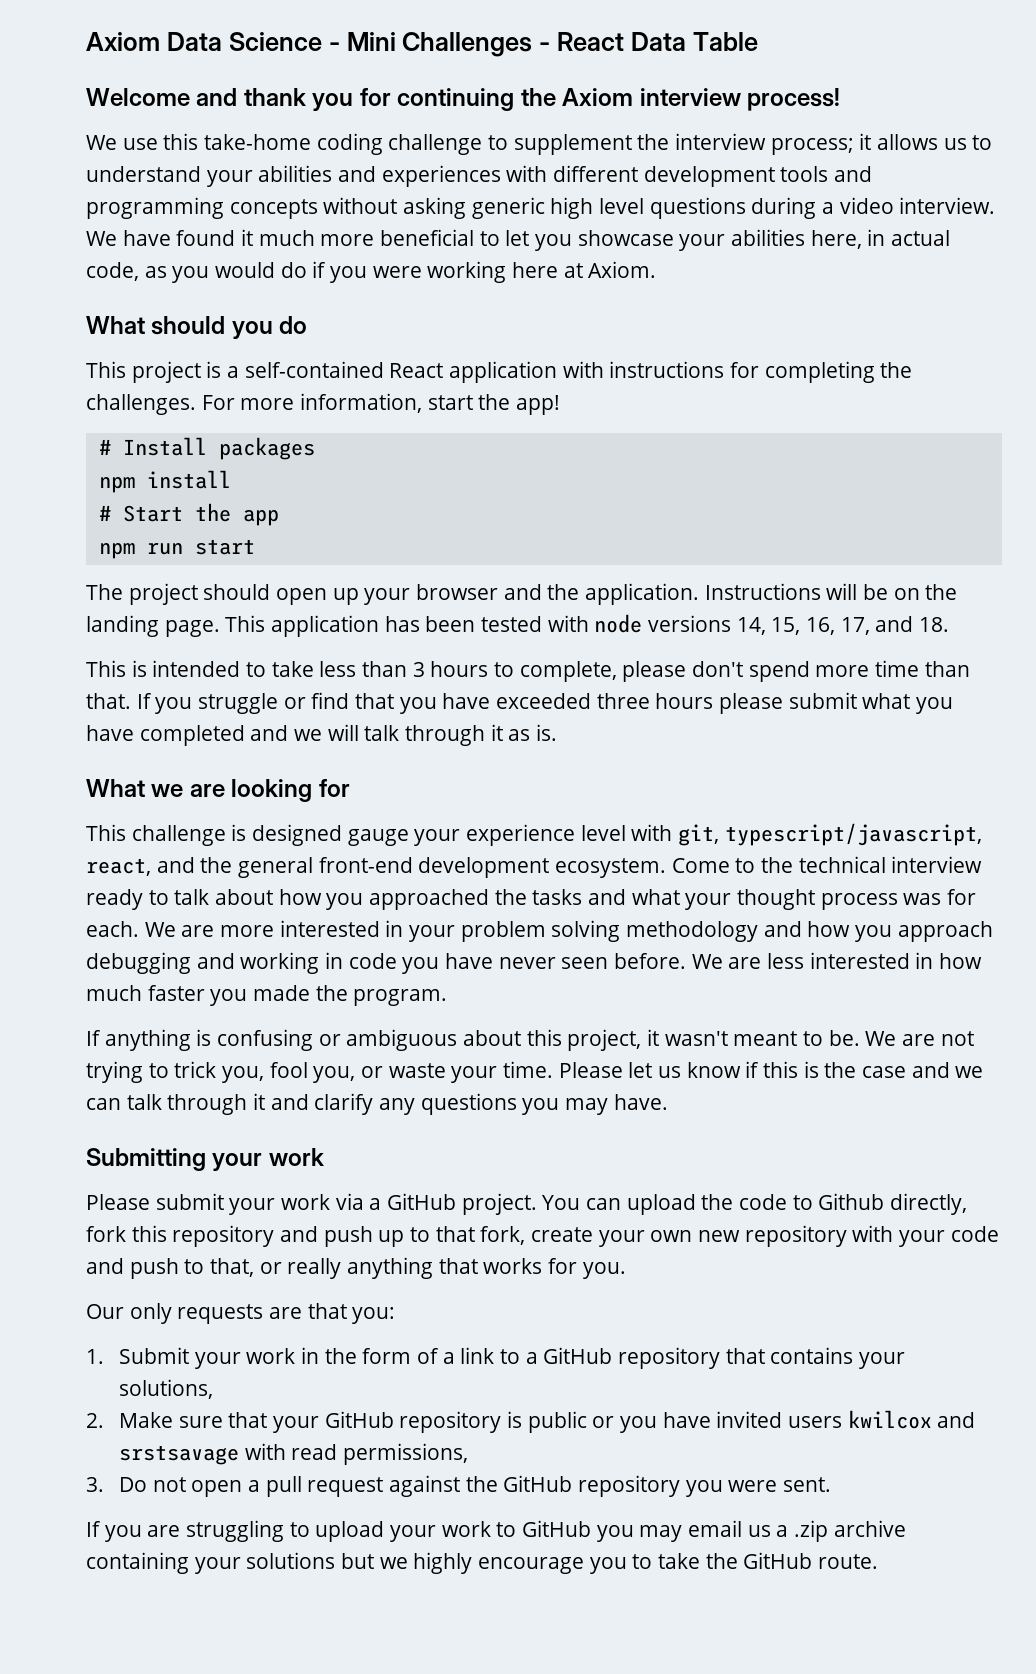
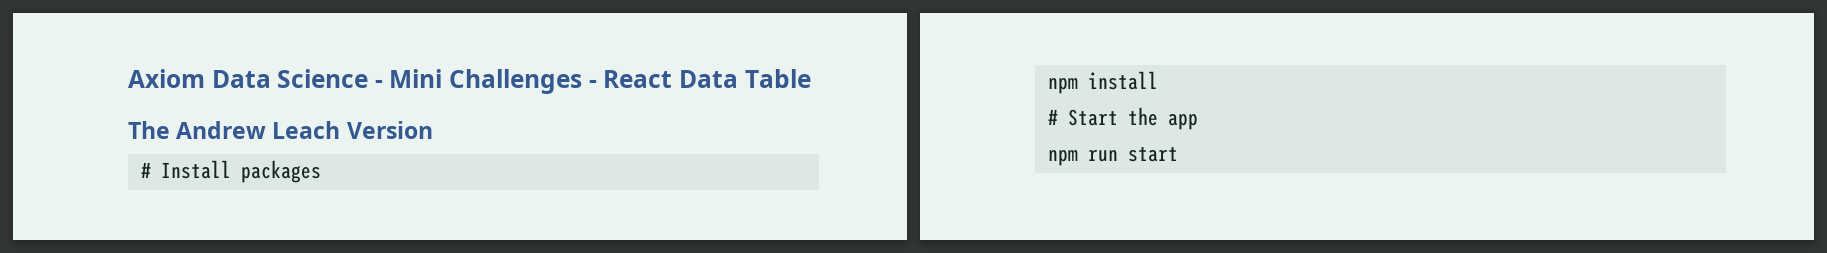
- Welcome and thank you for continuing the Axiom interview process!
- We use this take-home coding challenge to supplement the interview process; it allows us to understand your abilities and experiences with different development tools and programming concepts without asking generic high level questions during a video interview. We have found it much more beneficial to let you showcase your abilities here, in actual code, as you would do if you were working here at Axiom.
- What should you do
- This project is a self-contained React application with instructions for completing the challenges. For more information, start the app!
+ The Andrew Leach Version
- The project should open up your browser and the application. Instructions will be on the landing page. This application has been tested with node versions 14, 15, 16, 17, and 18.
- This is intended to take less than 3 hours to complete, please don't spend more time than that. If you struggle or find that you have exceeded three hours please submit what you have completed and we will talk through it as is.
- What we are looking for
- This challenge is designed gauge your experience level with git, typescript/javascript, react, and the general front-end development ecosystem. Come to the technical interview ready to talk about how you approached the tasks and what your thought process was for each. We are more interested in your problem solving methodology and how you approach debugging and working in code you have never seen before. We are less interested in how much faster you made the program.
- If anything is confusing or ambiguous about this project, it wasn't meant to be. We are not trying to trick you, fool you, or waste your time. Please let us know if this is the case and we can talk through it and clarify any questions you may have.
- Submitting your work
- Please submit your work via a GitHub project. You can upload the code to Github directly, fork this repository and push up to that fork, create your own new repository with your code and push to that, or really anything that works for you.
- Our only requests are that you:
- 1. Submit your work in the form of a link to a GitHub repository that contains your solutions,
- 2. Make sure that your GitHub repository is public or you have invited users kwilcox and srstsavage with read permissions,
- 3. Do not open a pull request against the GitHub repository you were sent.
- If you are struggling to upload your work to GitHub you may email us a .zip archive containing your solutions but we highly encourage you to take the GitHub route.

